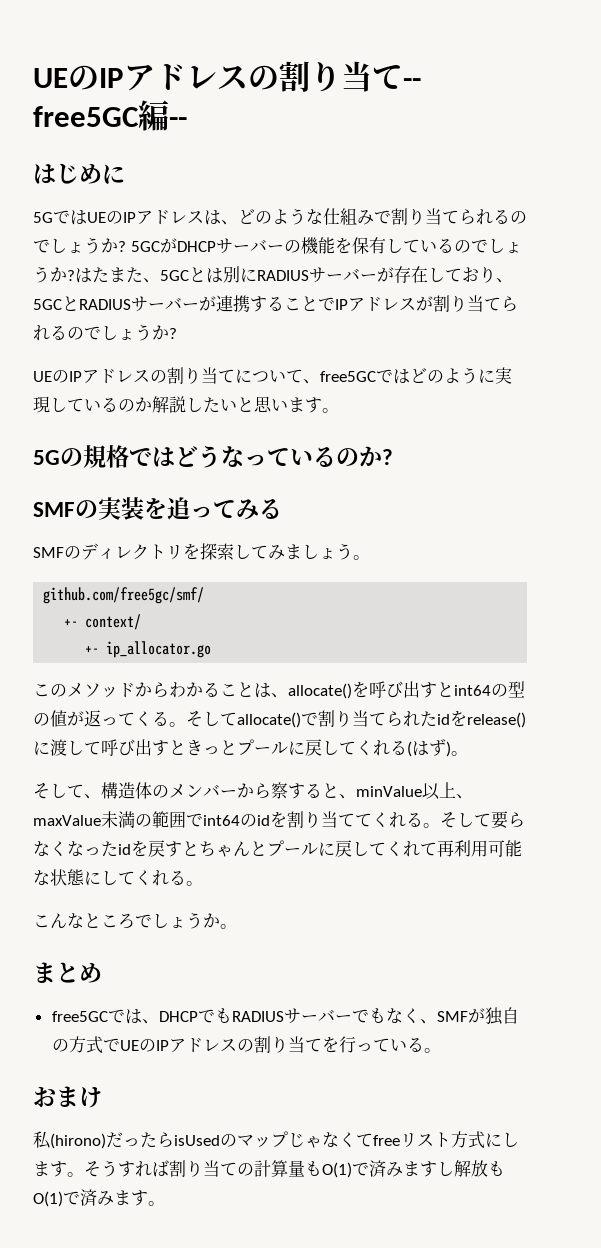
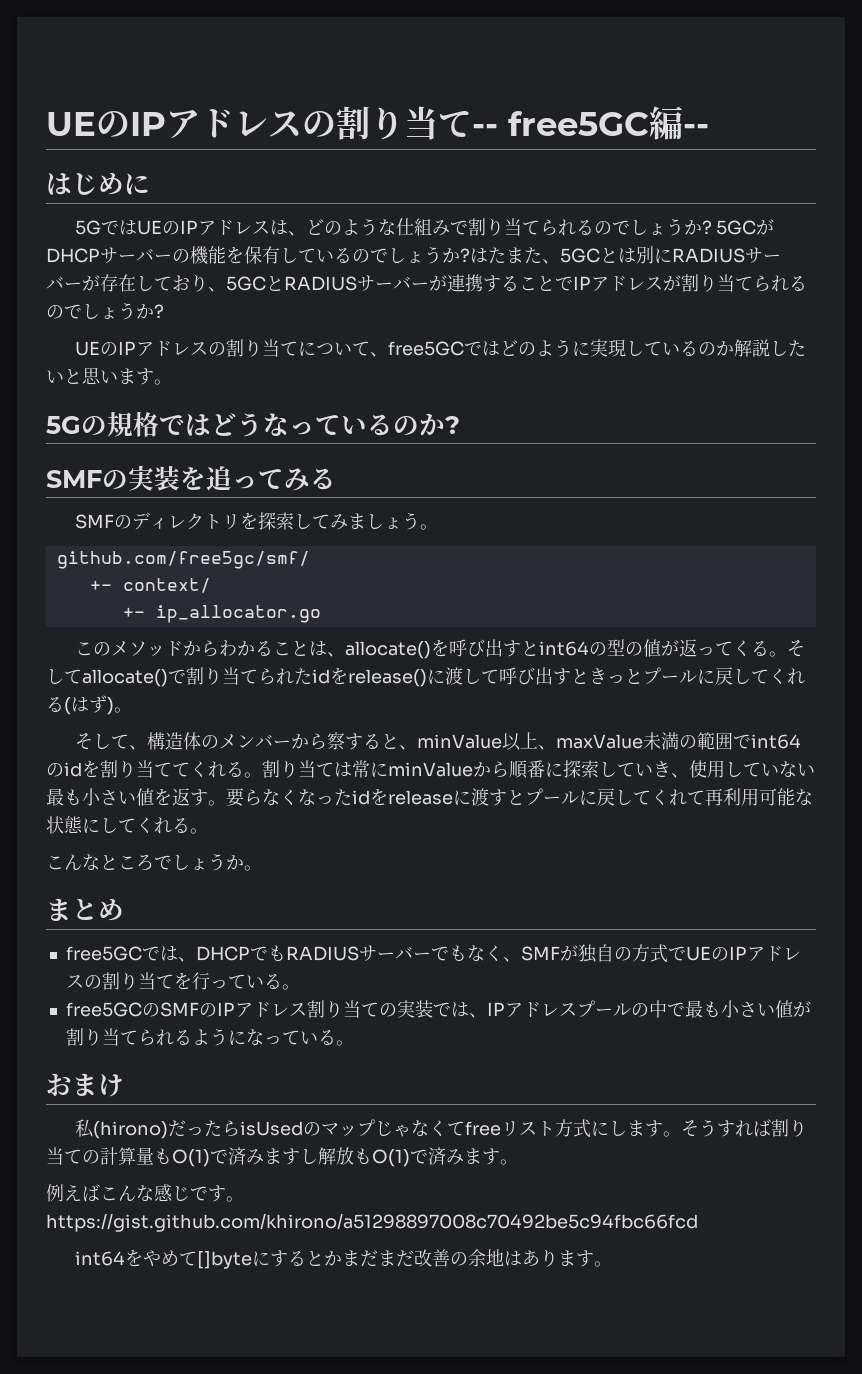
- そして要らなくなったidを戻すとちゃんとプールに戻してくれて再利用可能な状態にしてくれる。
+ 割り当ては常にminValueから順番に探索していき、使用していない最も小さい値を返す。要らなくなったidをreleaseに渡すとプールに戻してくれて再利用可能な状態にしてくれる。
+ free5GCのSMFのIPアドレス割り当ての実装では、IPアドレスプールの中で最も小さい値が割り当てられるようになっている。
+ 例えばこんな感じです。https://gist.github.com/khirono/a51298897008c70492be5c94fbc66fcd
+ int64をやめて[]byteにするとかまだまだ改善の余地はあります。

